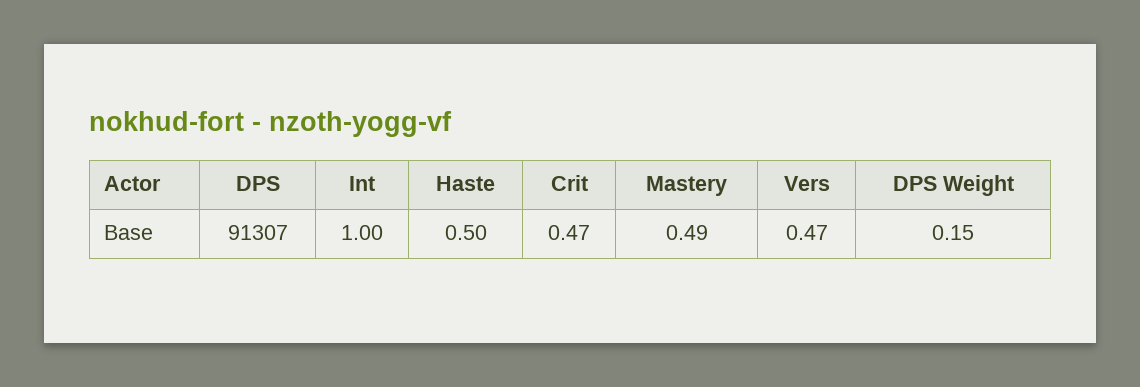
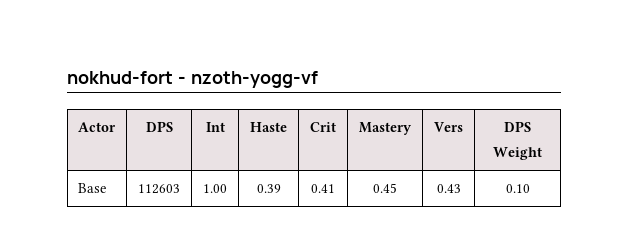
- Base | 91307 | 1.00 | 0.50 | 0.47 | 0.49 | 0.47 | 0.15
+ Base | 112603 | 1.00 | 0.39 | 0.41 | 0.45 | 0.43 | 0.10

